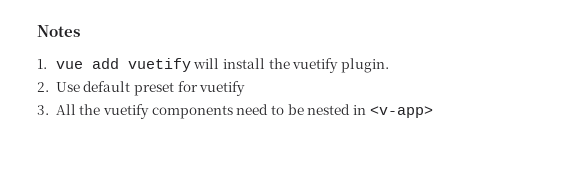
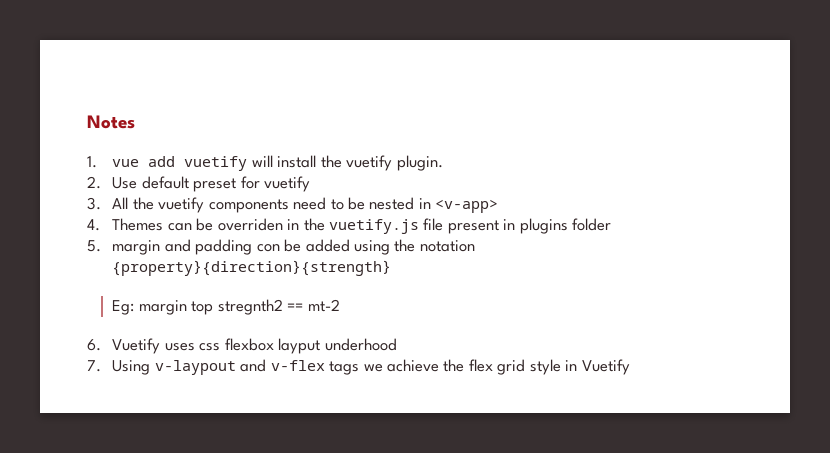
+ 4. Themes can be overriden in the vuetify.js file present in plugins folder
+ 5. margin and padding con be added using the notation {property}{direction}{strength}
+ Eg: margin top stregnth2 == mt-2
+ 6. Vuetify uses css flexbox layput underhood
+ 7. Using v-laypout and v-flex tags we achieve the flex grid style in Vuetify

